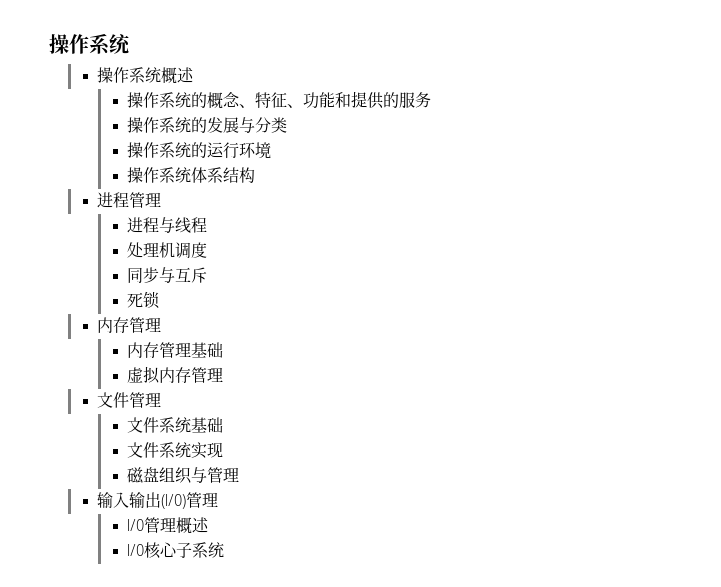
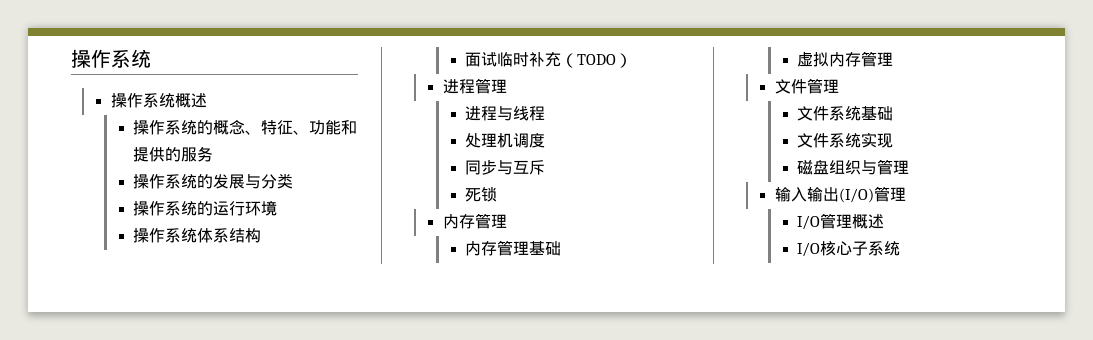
+ 面试临时补充（TODO）

